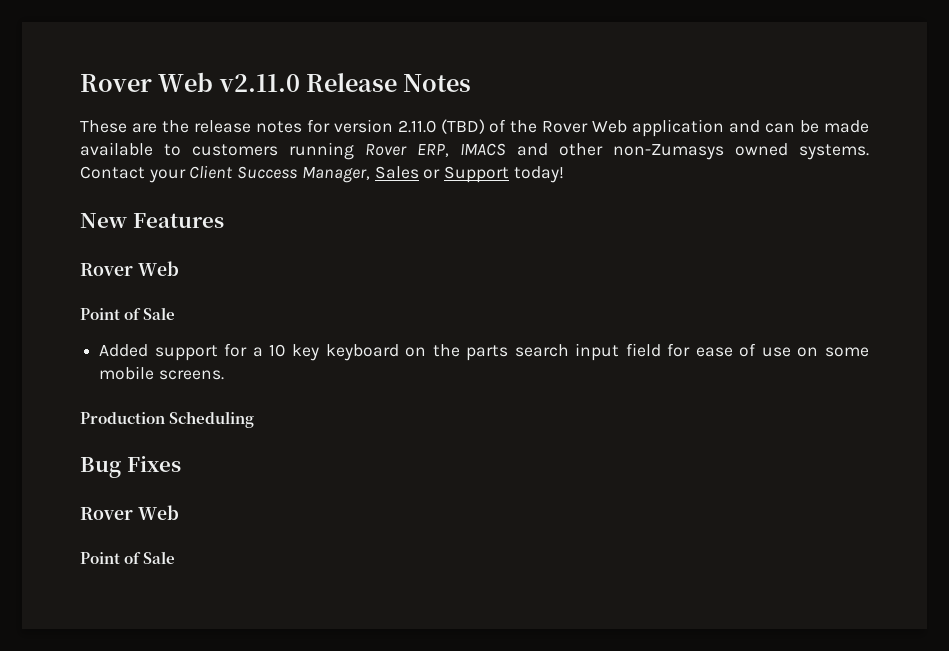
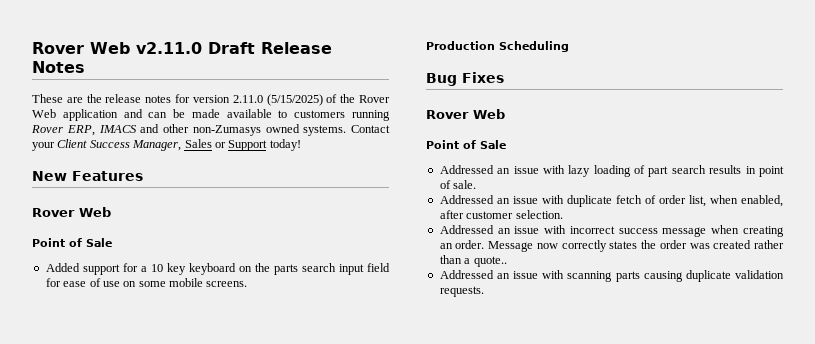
- Rover Web v2.11.0 Release Notes
+ Rover Web v2.11.0 Draft Release Notes
- These are the release notes for version 2.11.0 (TBD) of the Rover Web application and can be made available to customers running Rover ERP, IMACS and other non-Zumasys owned systems.
+ These are the release notes for version 2.11.0 (5/15/2025) of the Rover Web application and can be made available to customers running Rover ERP, IMACS and other non-Zumasys owned systems.
+ Addressed an issue with lazy loading of part search results in point of sale.
+ Addressed an issue with duplicate fetch of order list, when enabled, after customer selection.
+ Addressed an issue with incorrect success message when creating an order. Message now correctly states the order was created rather than a quote..
+ Addressed an issue with scanning parts causing duplicate validation requests.

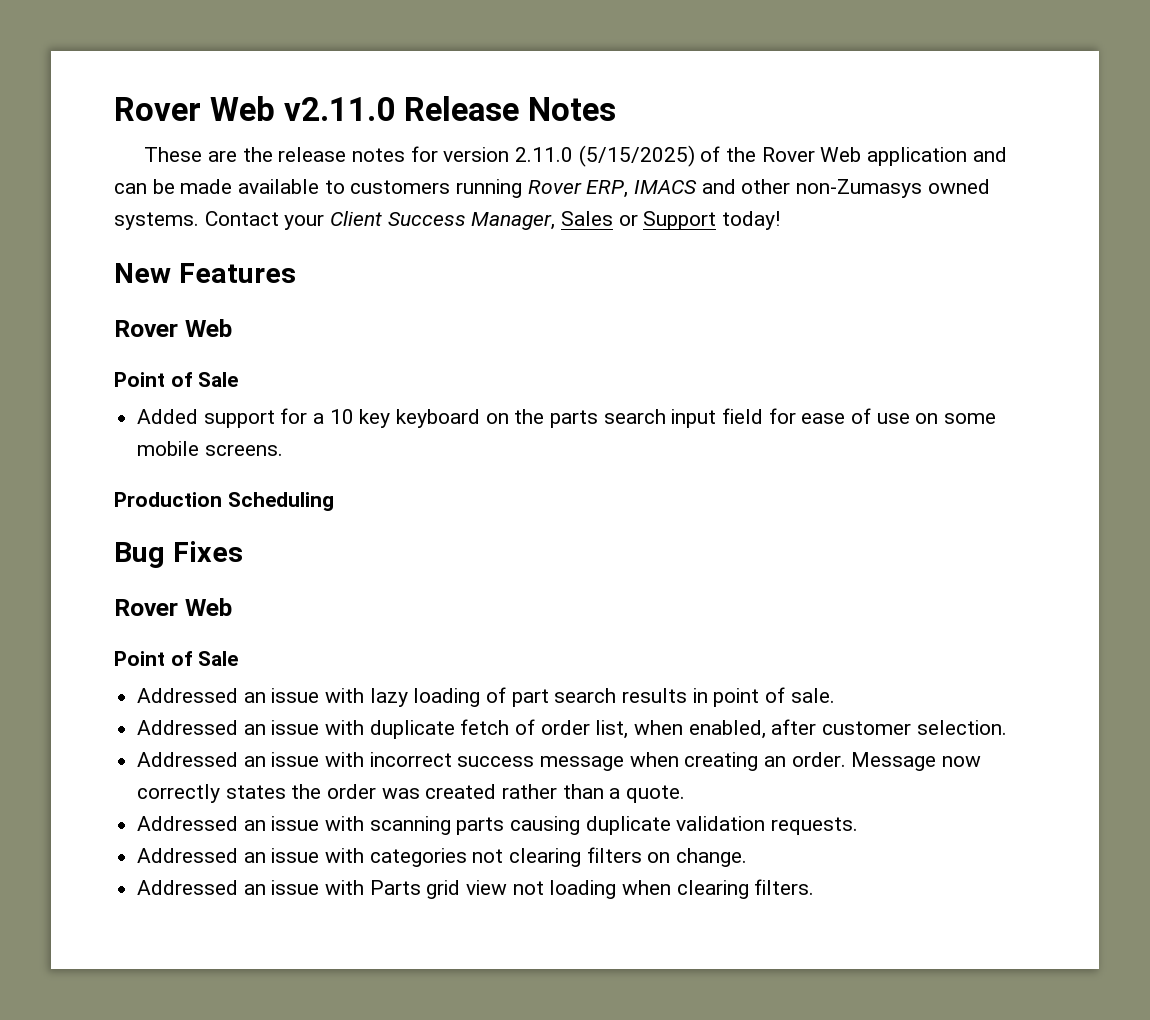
- Rover Web v2.11.0 Draft Release Notes
+ Rover Web v2.11.0 Release Notes
- Message now correctly states the order was created rather than a quote..
+ Message now correctly states the order was created rather than a quote.
+ Addressed an issue with categories not clearing filters on change.
+ Addressed an issue with Parts grid view not loading when clearing filters.

